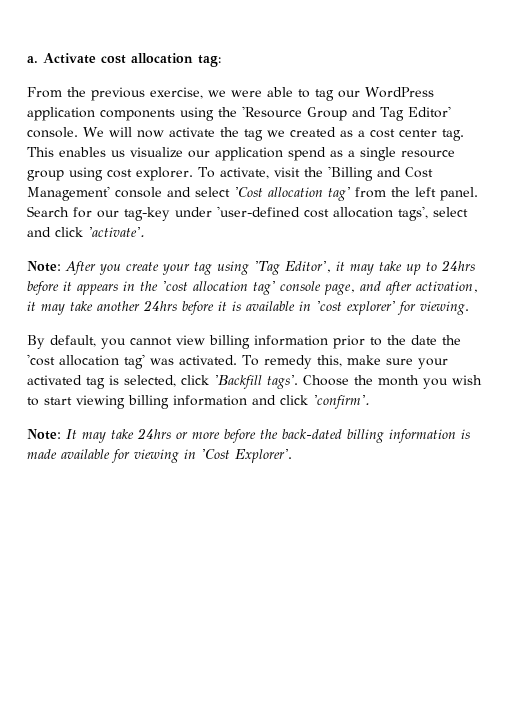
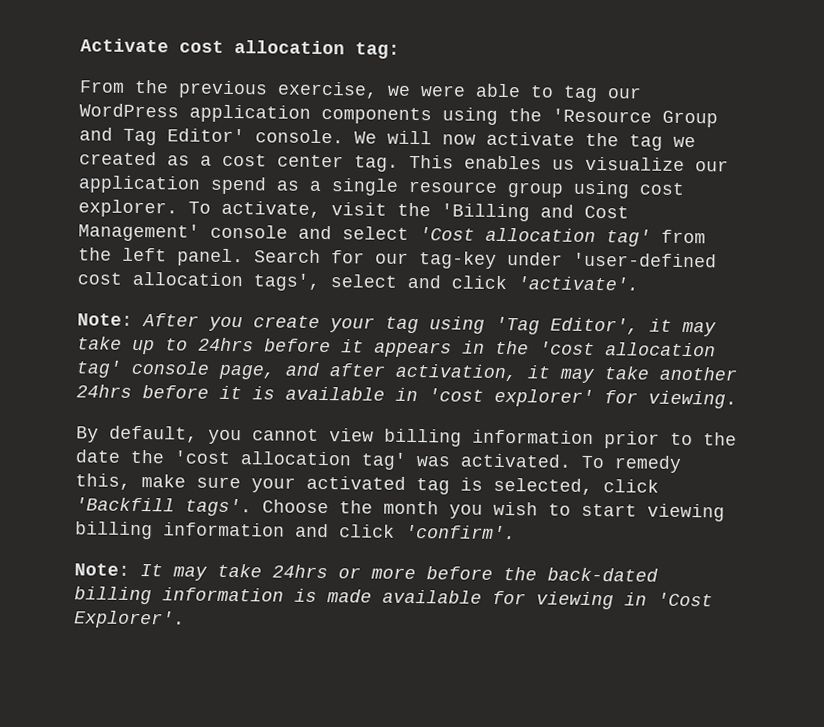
- a.

